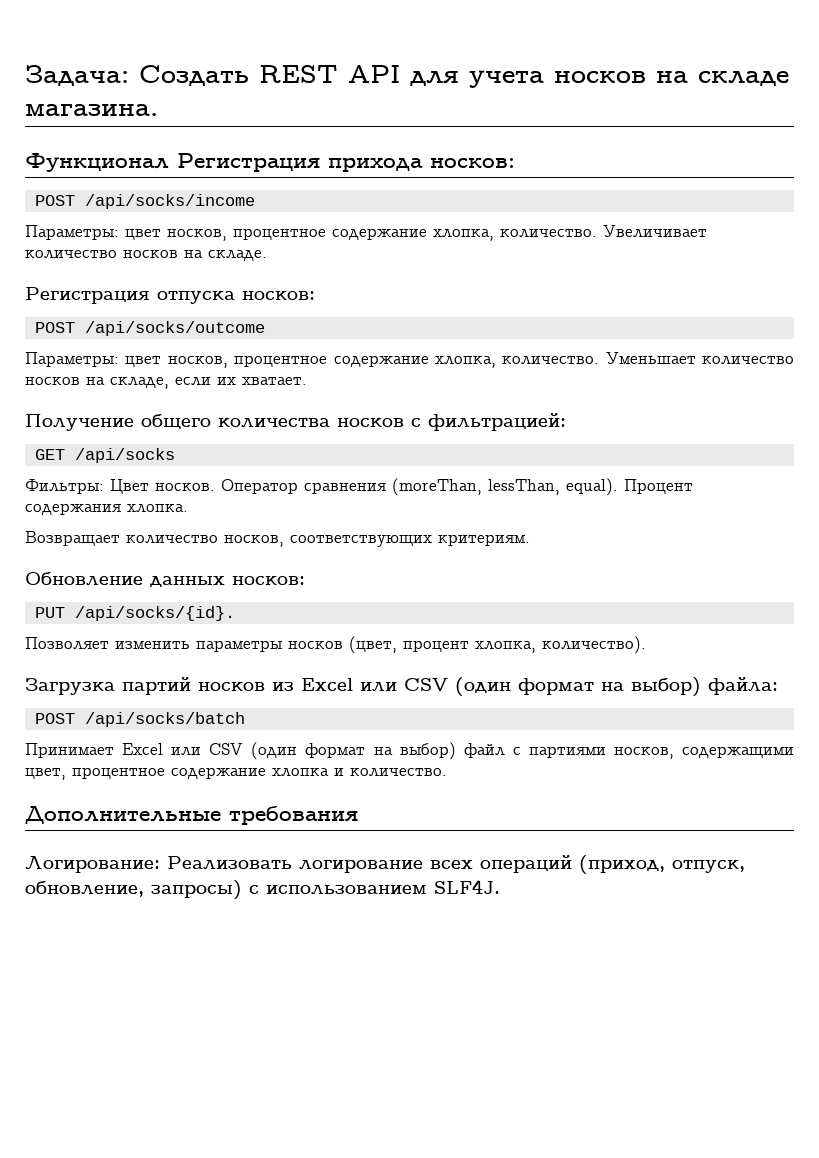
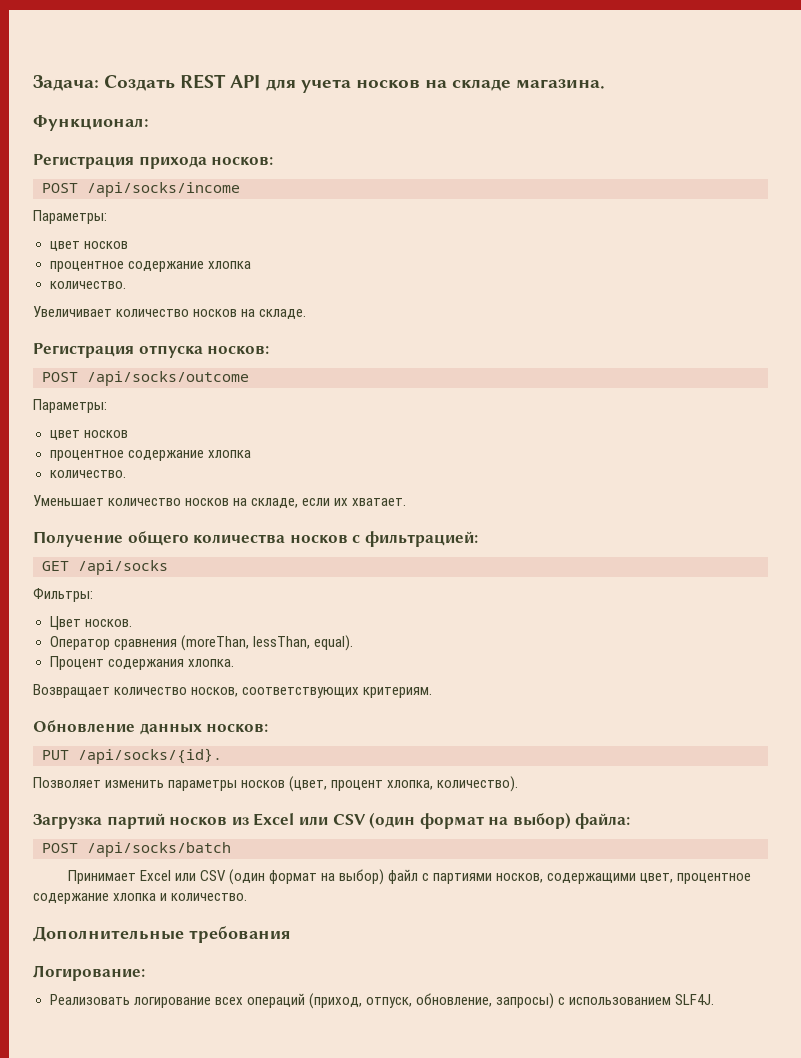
- Функционал Регистрация прихода носков:
+ Функционал:
+ Регистрация прихода носков:
  POST /api/socks/income
- Параметры: цвет носков, процентное содержание хлопка, количество. Увеличивает количество носков на складе.
+ Параметры:
+ цвет носков
+ процентное содержание хлопка
+ количество.
+ Увеличивает количество носков на складе.
  POST /api/socks/outcome
- Параметры: цвет носков, процентное содержание хлопка, количество. Уменьшает количество носков на складе, если их хватает.
+ Параметры:
+ цвет носков
+ процентное содержание хлопка
+ количество.
+ Уменьшает количество носков на складе, если их хватает.
- Фильтры: Цвет носков. Оператор сравнения (moreThan, lessThan, equal). Процент содержания хлопка.
+ Фильтры:
+ Цвет носков.
+ Оператор сравнения (moreThan, lessThan, equal).
+ Процент содержания хлопка.
- Логирование: Реализовать логирование всех операций (приход, отпуск, обновление, запросы) с использованием SLF4J.
+ Логирование:
+ Реализовать логирование всех операций (приход, отпуск, обновление, запросы) с использованием SLF4J.

